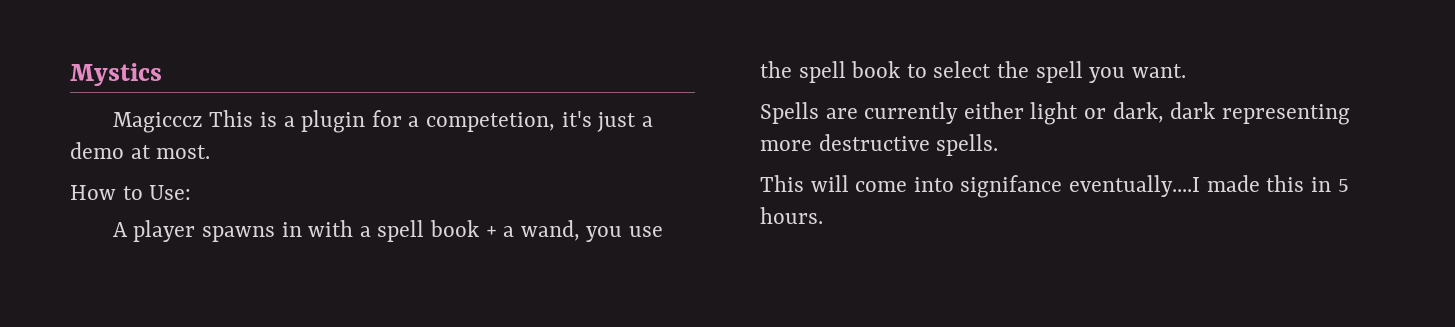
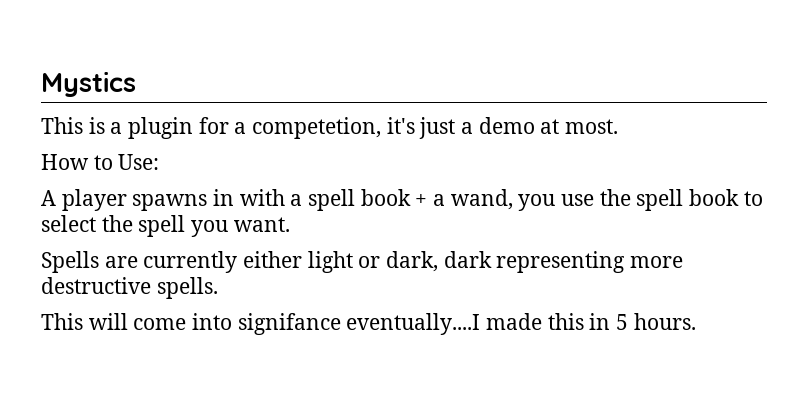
- Magicccz This is a plugin for a competetion, it's just a demo at most.
+ This is a plugin for a competetion, it's just a demo at most.

